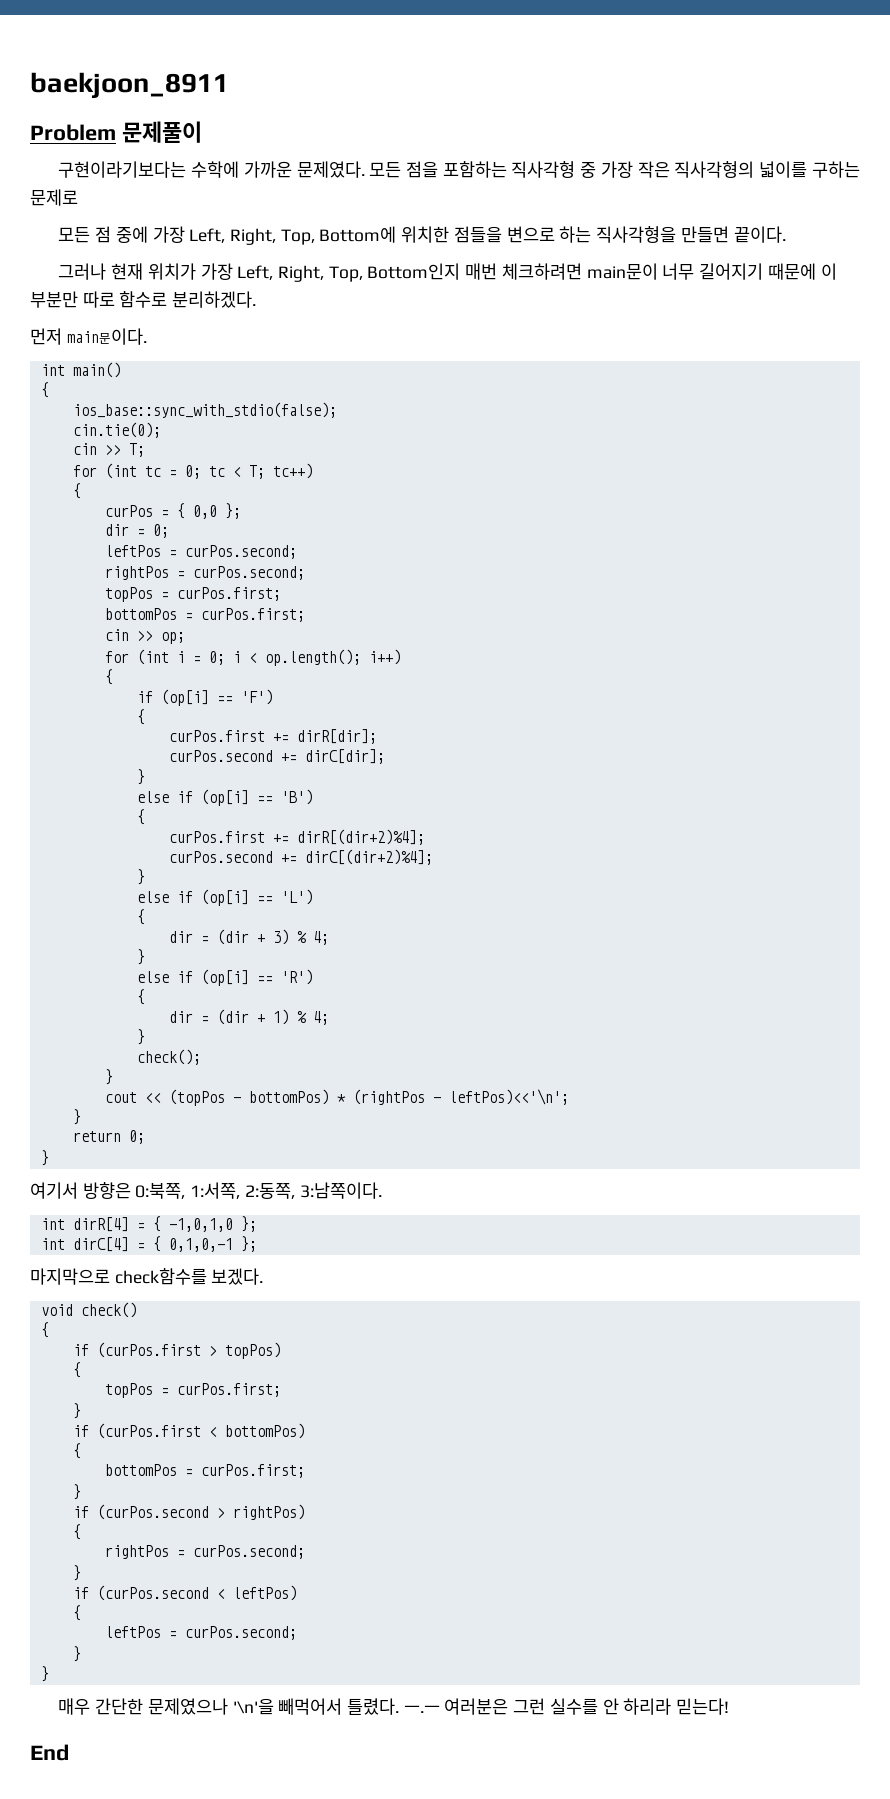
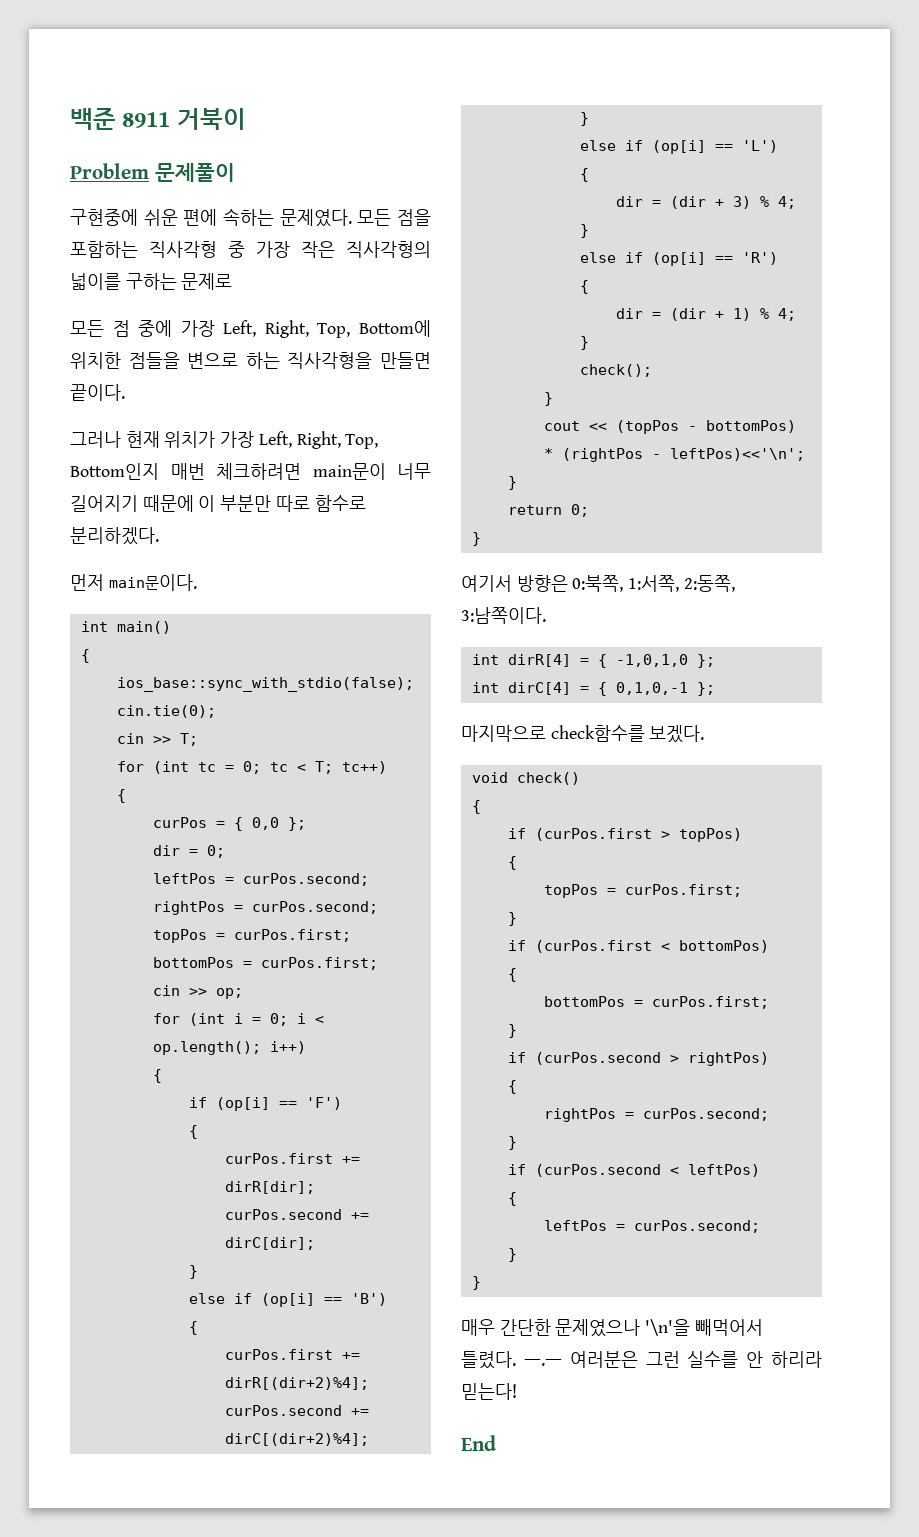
- baekjoon_8911
+ 백준 8911 거북이
- 구현이라기보다는 수학에 가까운 문제였다.
+ 구현중에 쉬운 편에 속하는 문제였다.

